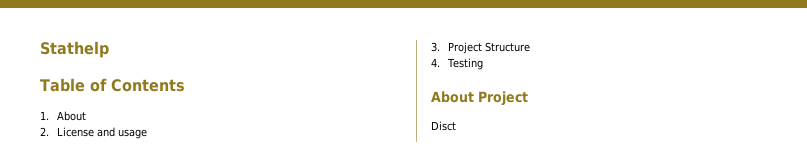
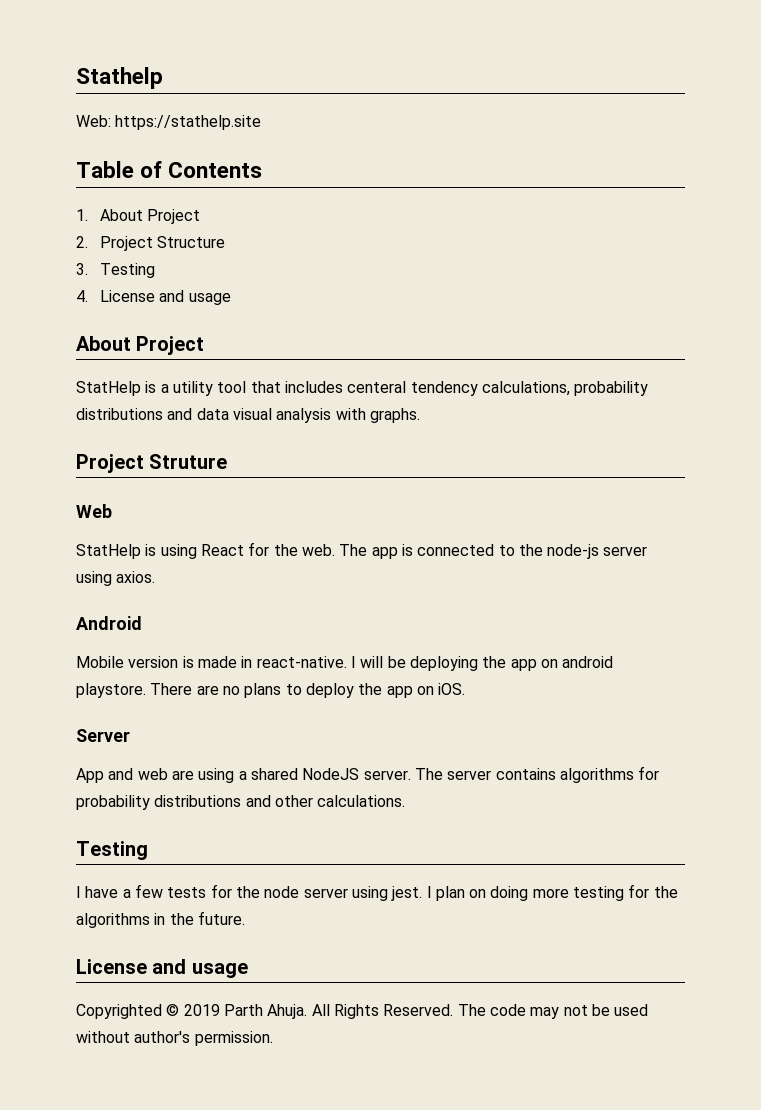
+ Web: https://stathelp.site
- 1. About
- 2. License and usage
- 3. Project Structure
+ 1. About Project
+ 2. Project Structure
- 4. Testing
+ 3. Testing
+ 4. License and usage
  About Project
- Disct
+ StatHelp is a utility tool that includes centeral tendency calculations, probability distributions and data visual analysis with graphs.
+ Project Struture
+ Web
+ StatHelp is using React for the web. The app is connected to the node-js server using axios.
+ Android
+ Mobile version is made in react-native. I will be deploying the app on android playstore. There are no plans to deploy the app on iOS.
+ Server
+ App and web are using a shared NodeJS server. The server contains algorithms for probability distributions and other calculations.
+ Testing
+ I have a few tests for the node server using jest. I plan on doing more testing for the algorithms in the future.
+ License and usage
+ Copyrighted © 2019 Parth Ahuja. All Rights Reserved. The code may not be used without author's permission.

